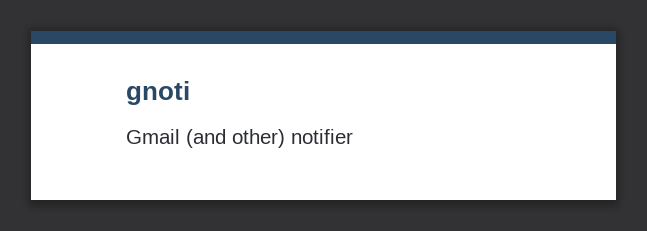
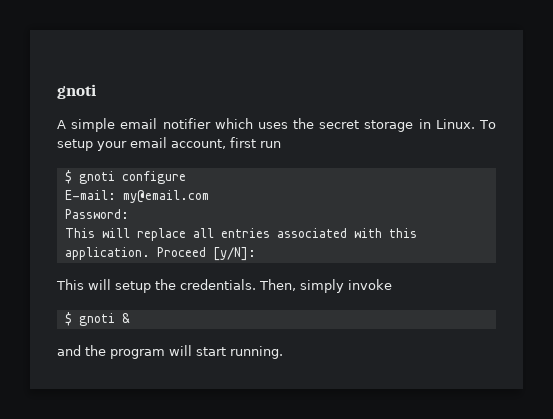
- Gmail (and other) notifier
+ A simple email notifier which uses the secret storage in Linux. To setup your email account, first run
+ $ gnoti configure
+ E-mail: my@email.com
+ Password:
+ This will replace all entries associated with this application. Proceed [y/N]:
+ This will setup the credentials. Then, simply invoke
+ $ gnoti &
+ and the program will start running.

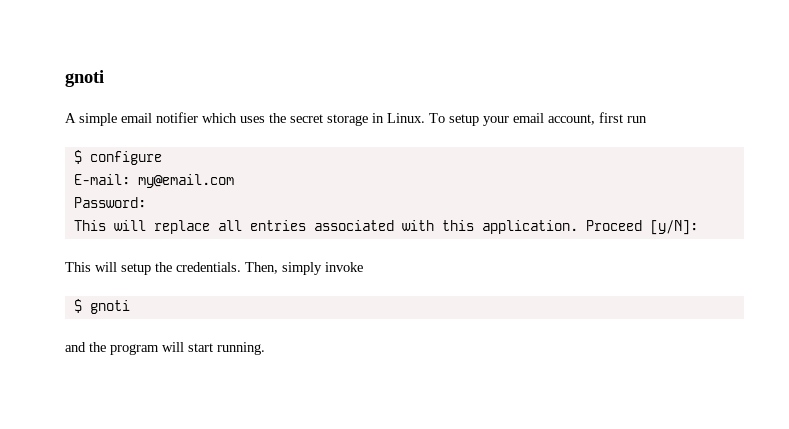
- $ gnoti configure
+ $ configure
- $ gnoti &
+ $ gnoti

